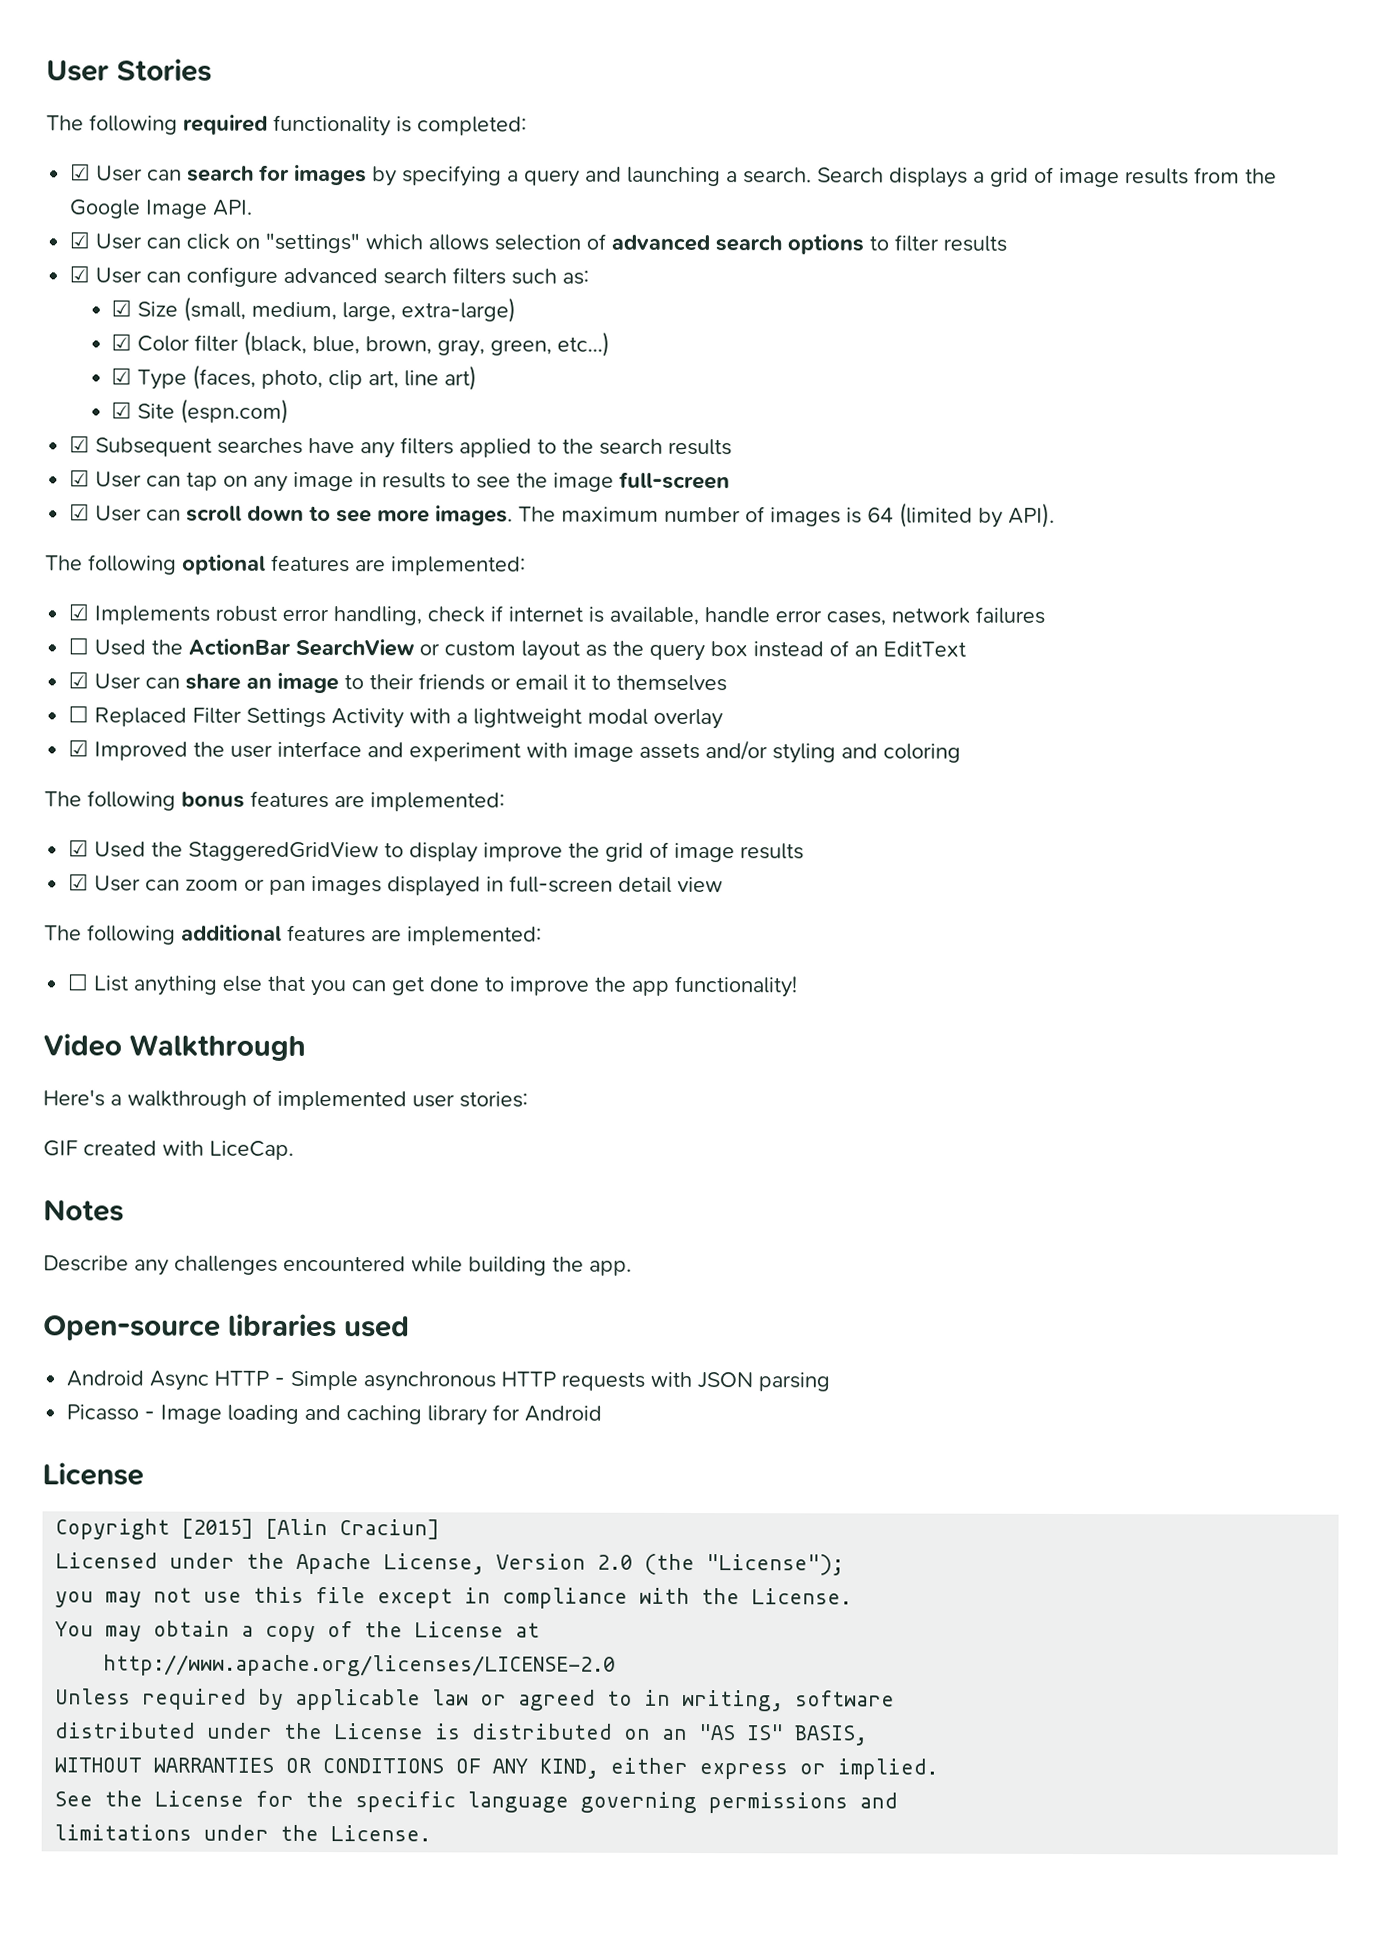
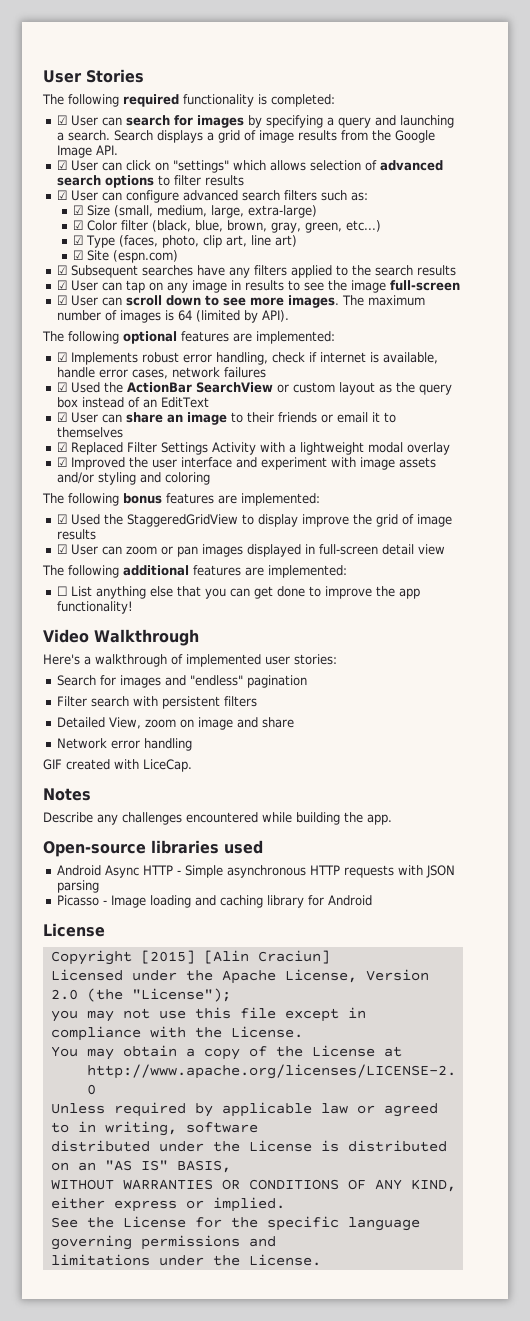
- ☐ Used the ActionBar SearchView or custom layout as the query box instead of an EditText
+ ☑ Used the ActionBar SearchView or custom layout as the query box instead of an EditText
- ☐ Replaced Filter Settings Activity with a lightweight modal overlay
+ ☑ Replaced Filter Settings Activity with a lightweight modal overlay
+ Search for images and "endless" pagination
+ Filter search with persistent filters
+ Detailed View, zoom on image and share
+ Network error handling

